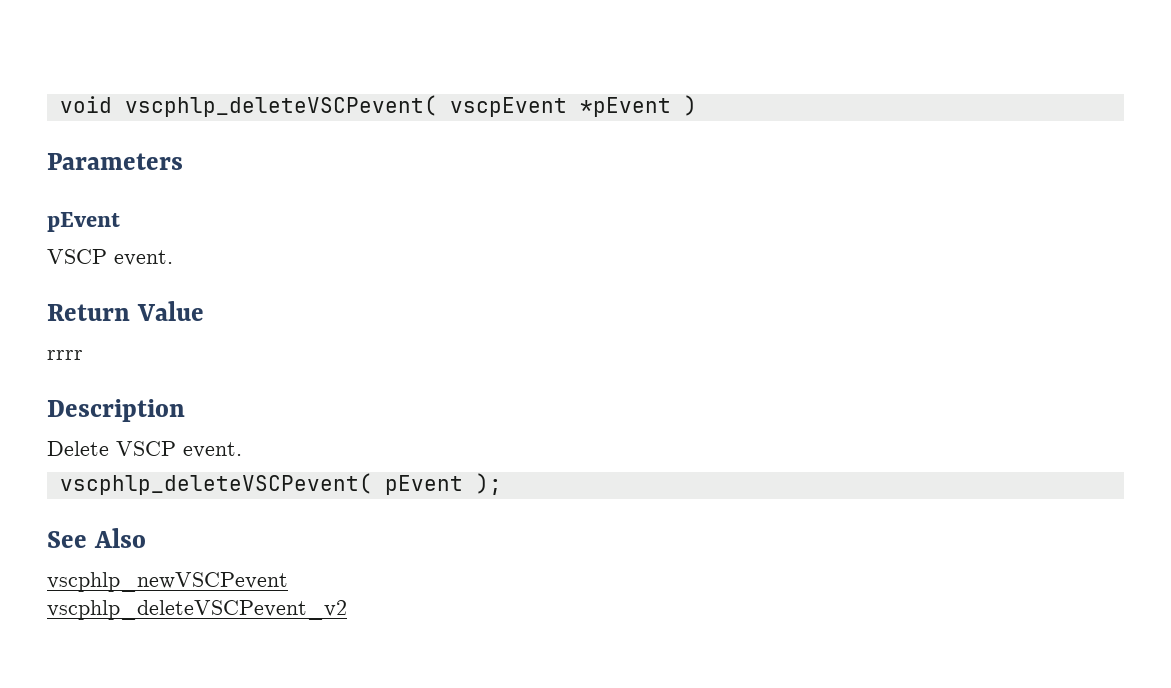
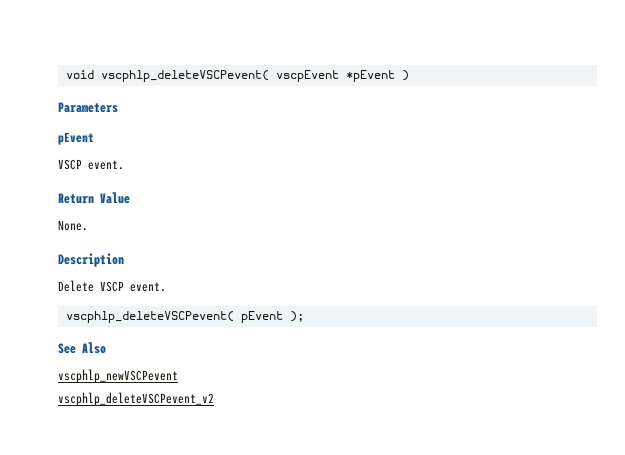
- rrrr
+ None.

